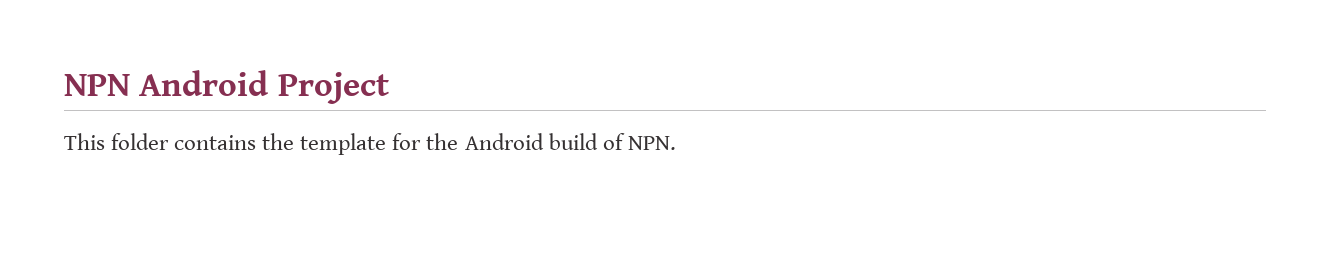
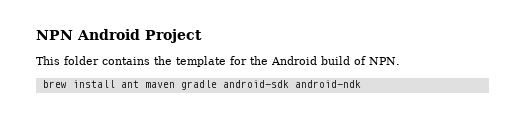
+ brew install ant maven gradle android-sdk android-ndk

